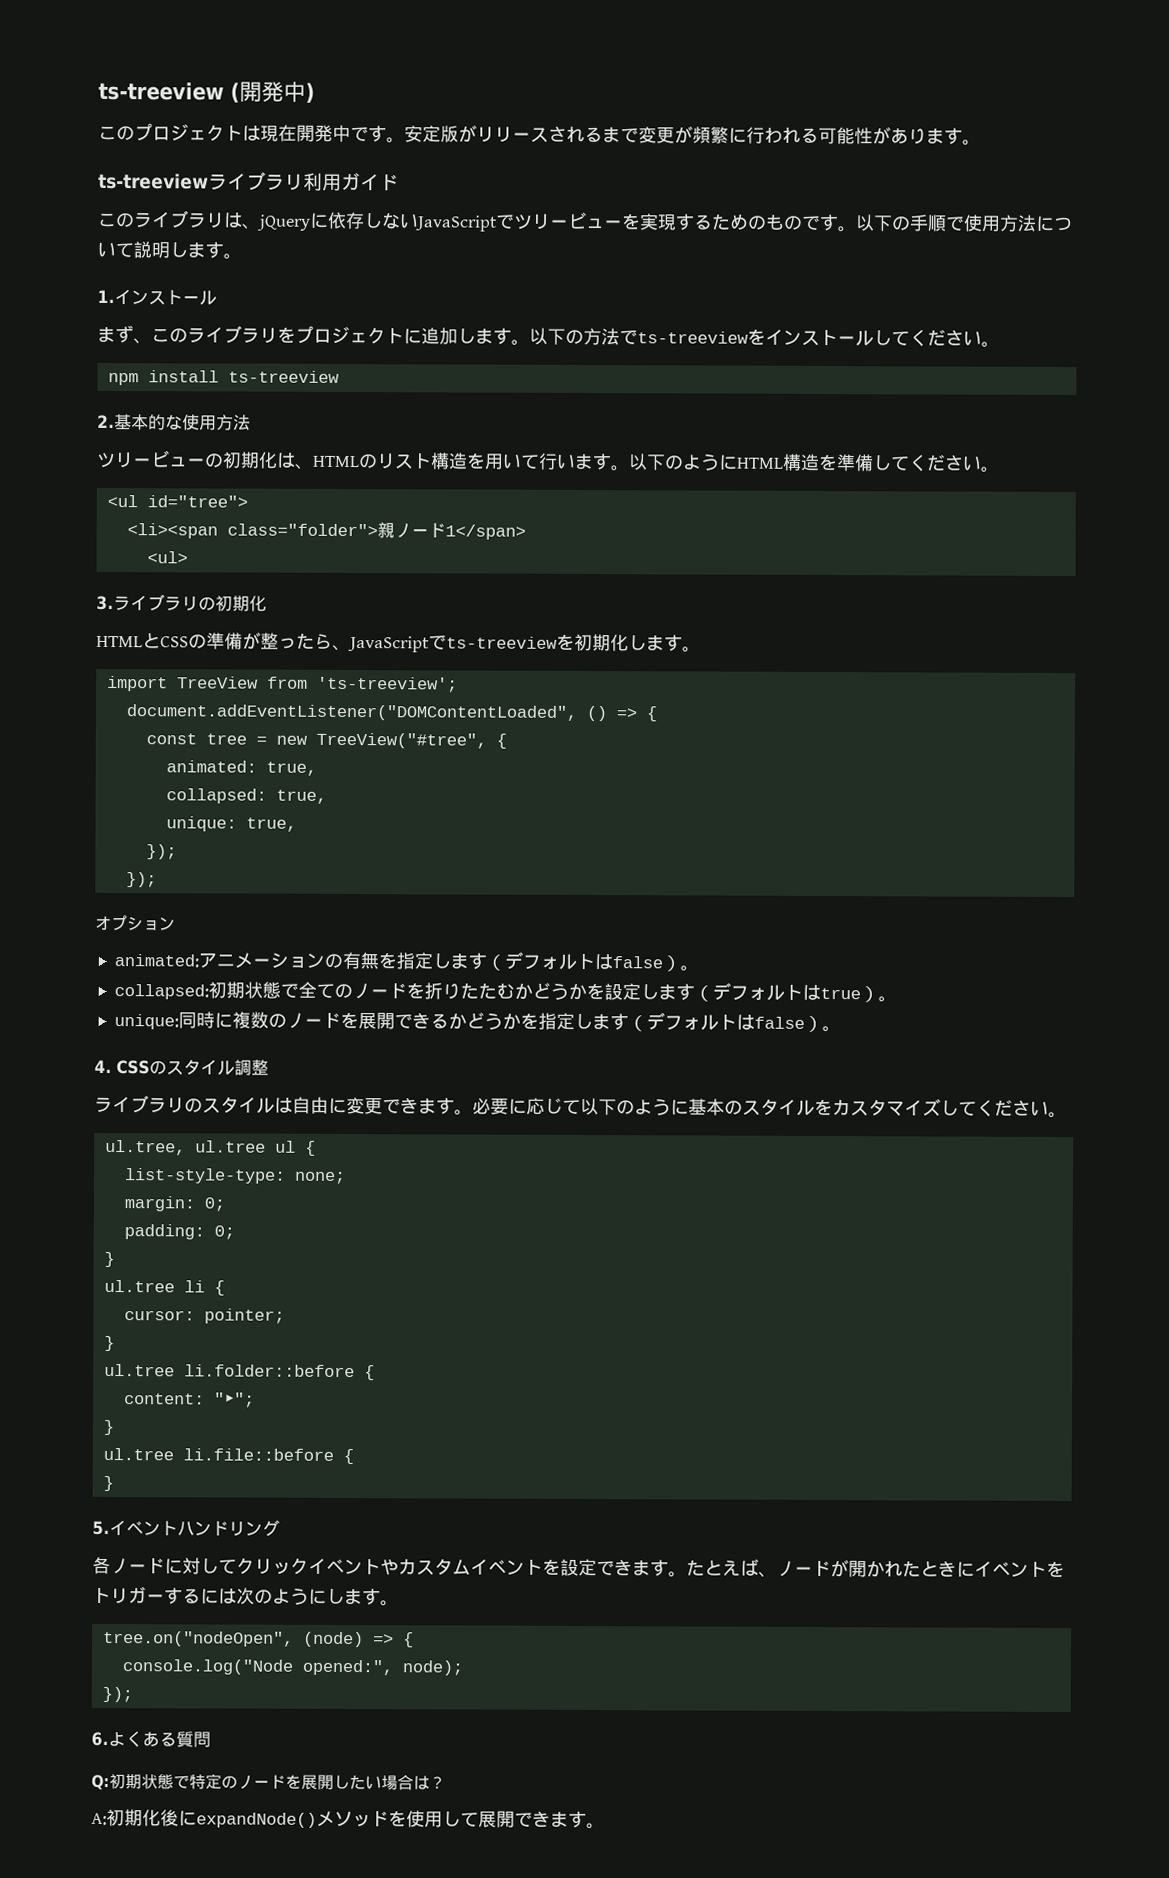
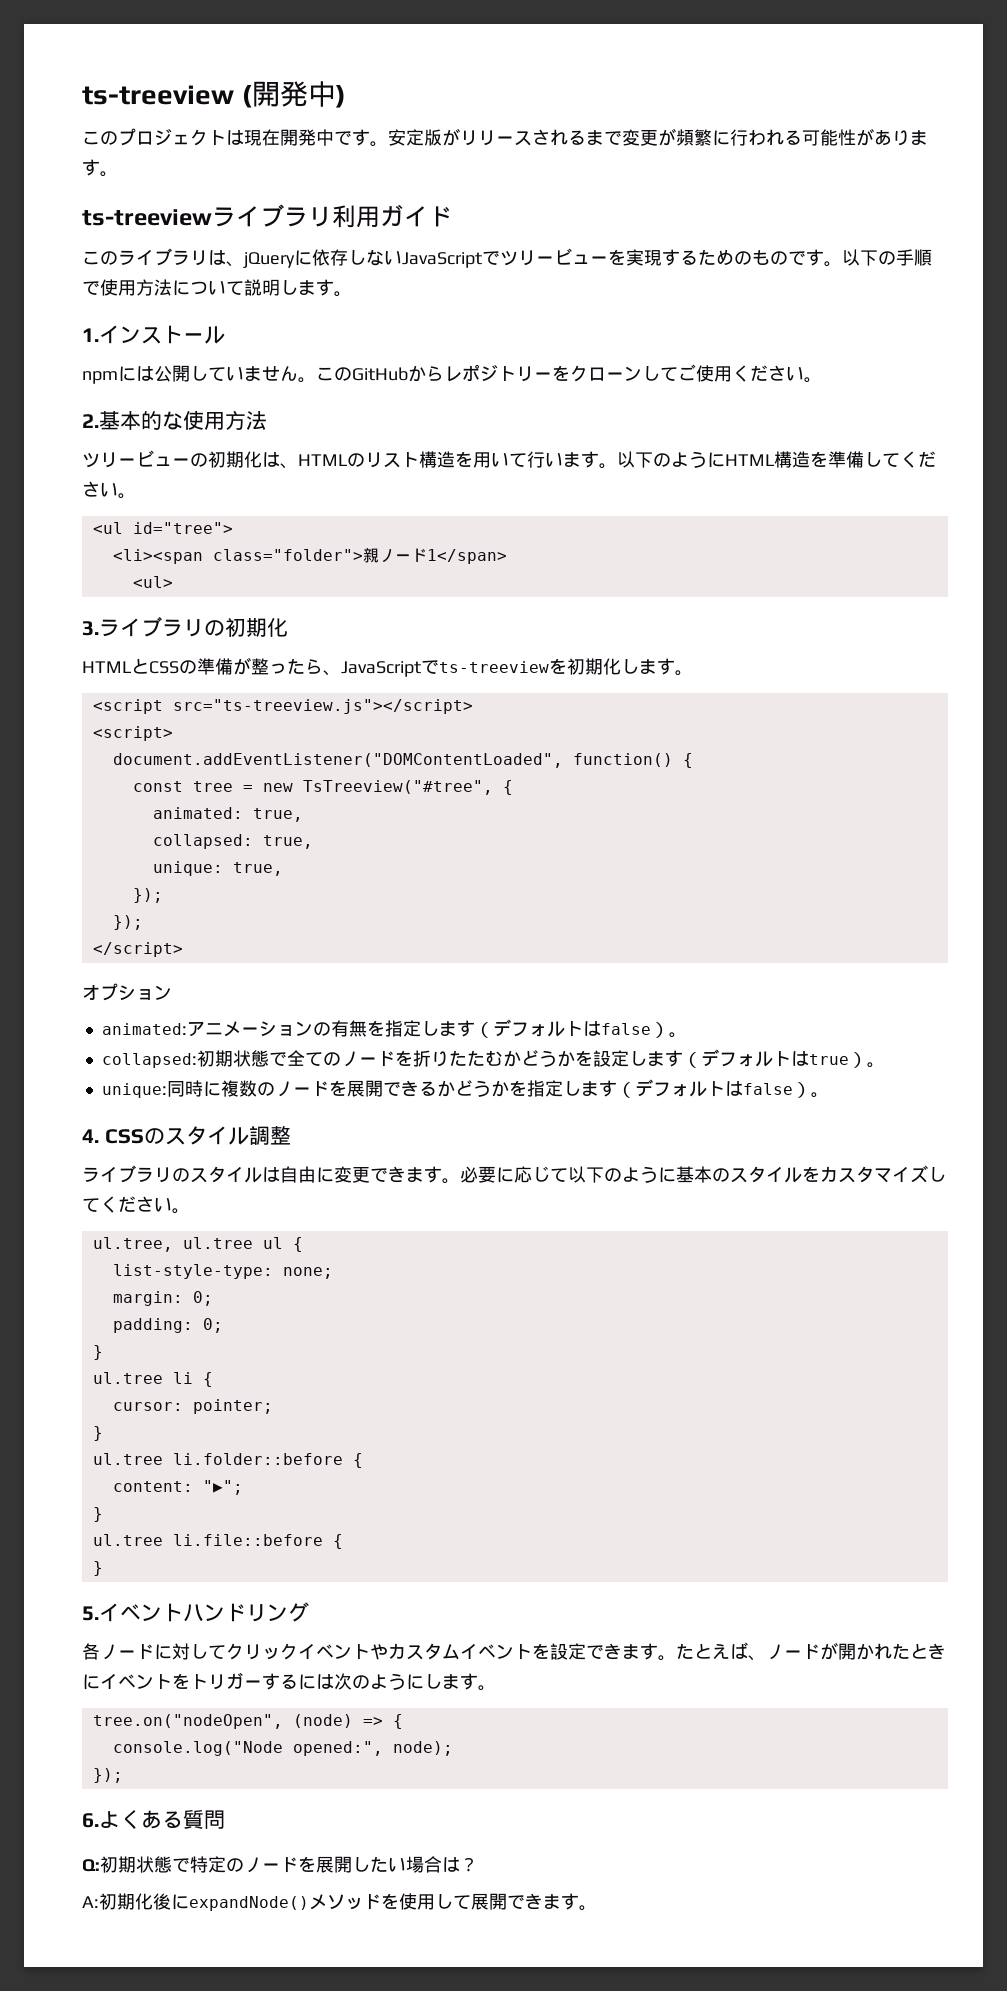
- まず、このライブラリをプロジェクトに追加します。以下の方法でts-treeviewをインストールしてください。
- npm install ts-treeview
+ npmには公開していません。このGitHubからレポジトリーをクローンしてご使用ください。
- import TreeView from 'ts-treeview';
+ <script src="ts-treeview.js"></script>
+ <script>
- document.addEventListener("DOMContentLoaded", () => {
+ document.addEventListener("DOMContentLoaded", function() {
- const tree = new TreeView("#tree", {
+ const tree = new TsTreeview("#tree", {
+ </script>

